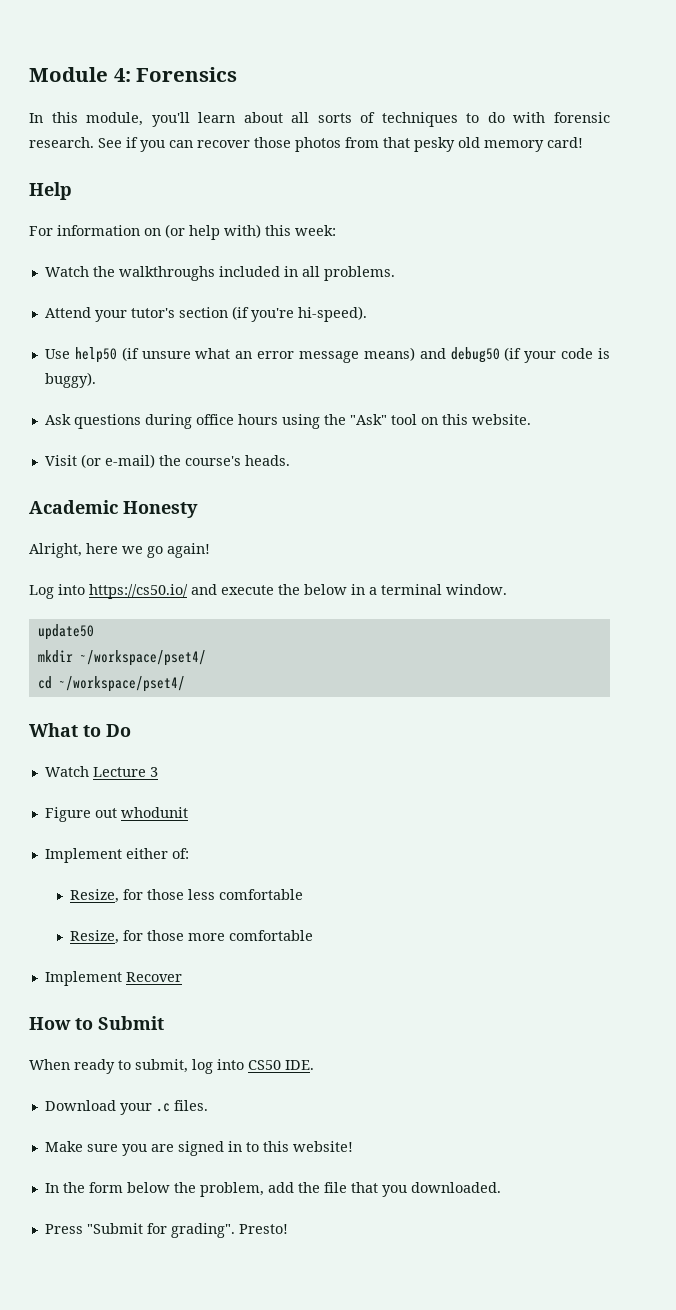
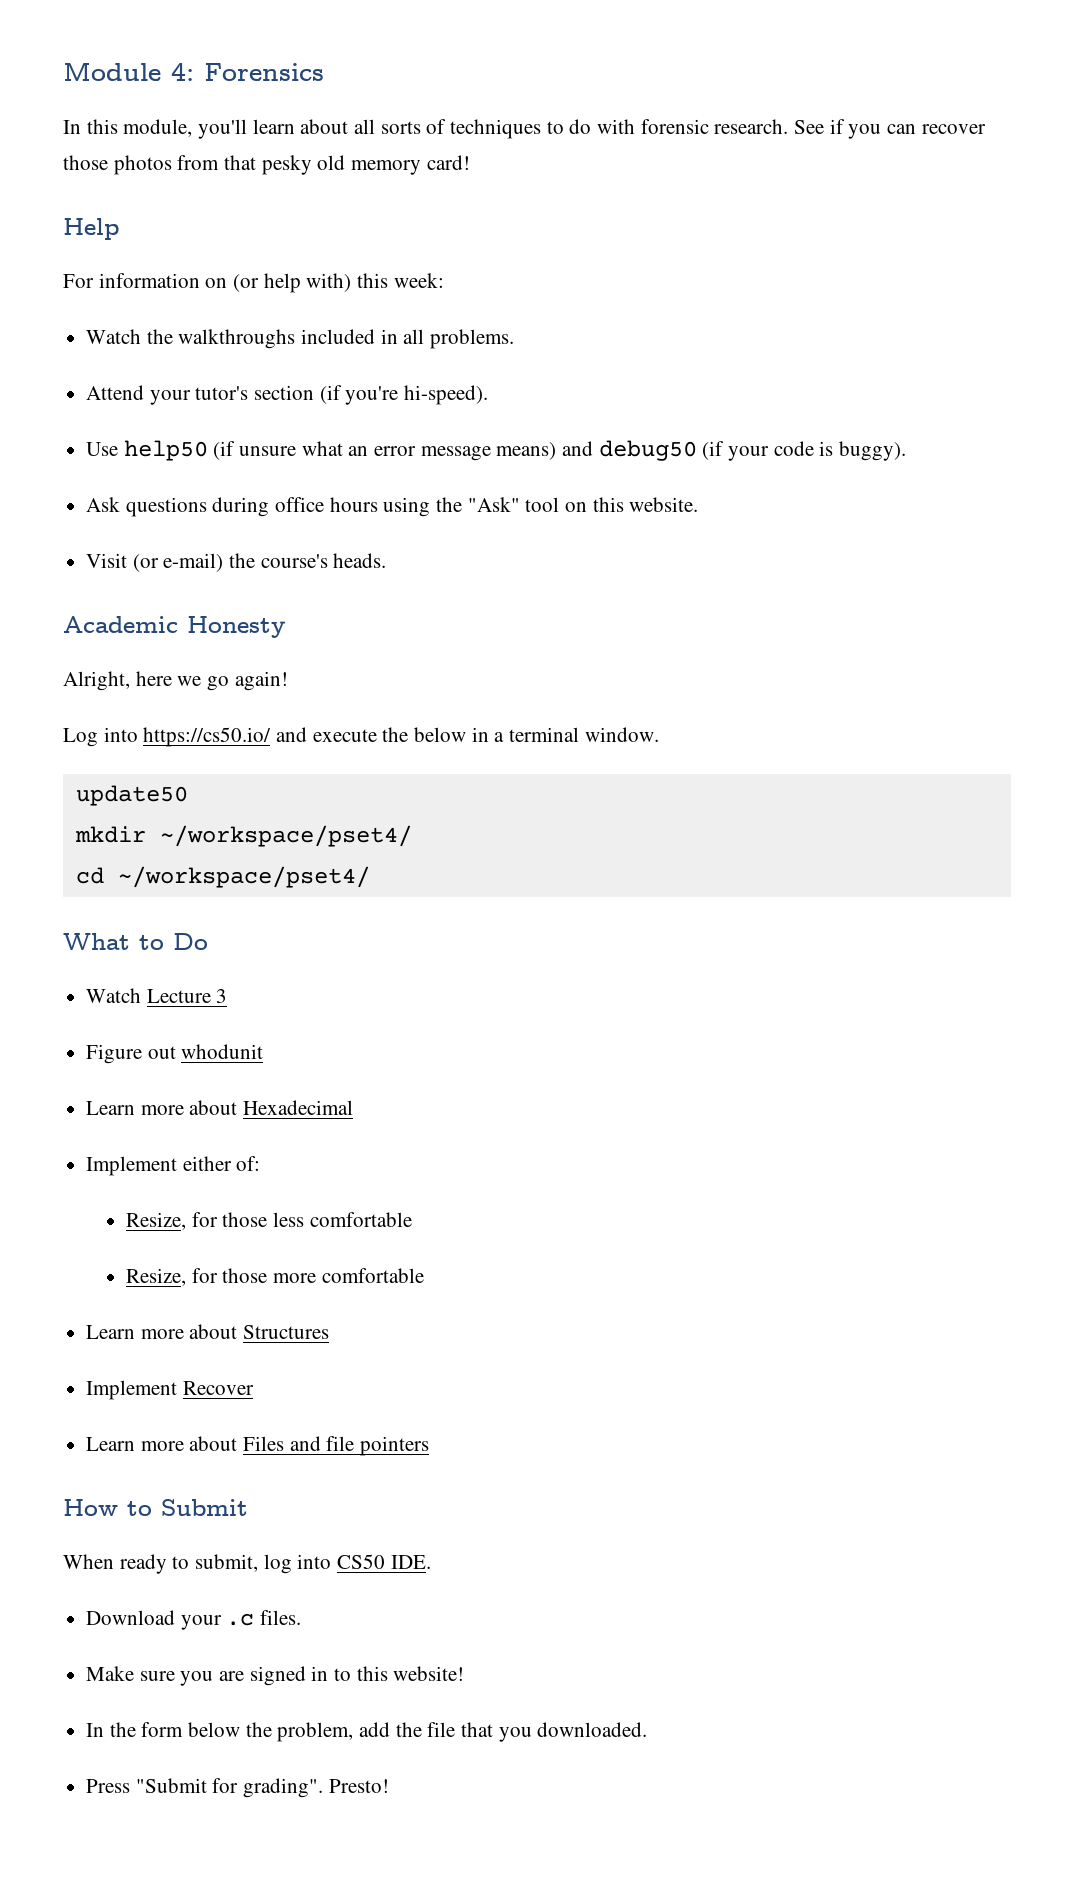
+ Learn more about Hexadecimal
+ Learn more about Structures
  Implement Recover
+ Learn more about Files and file pointers

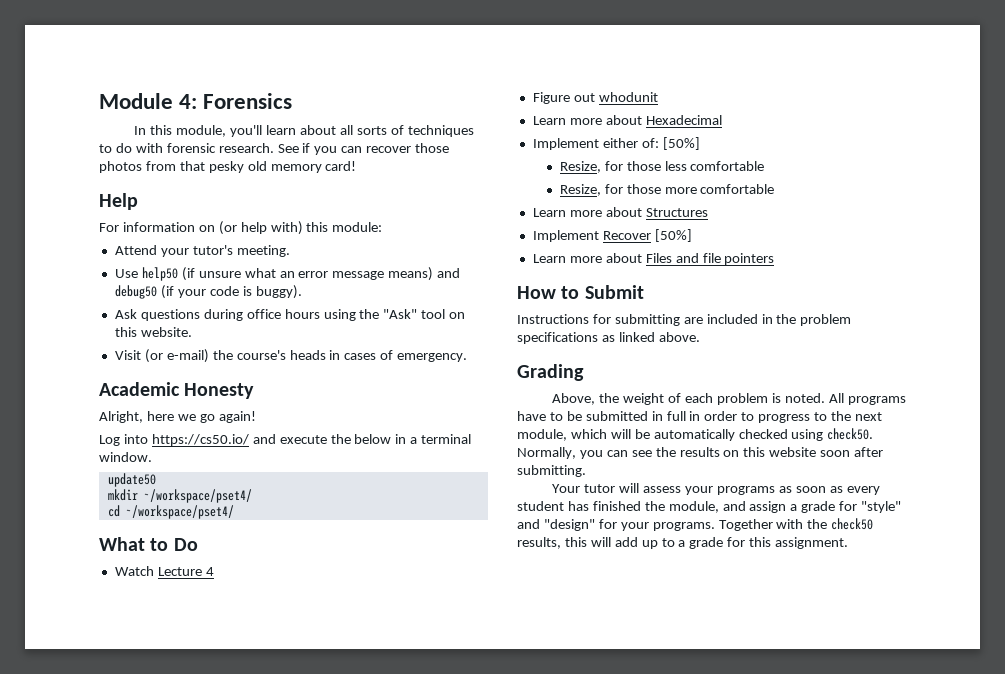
- For information on (or help with) this week:
- Watch the walkthroughs included in all problems.
+ For information on (or help with) this module:
- Attend your tutor's section (if you're hi-speed).
+ Attend your tutor's meeting.
- Visit (or e-mail) the course's heads.
+ Visit (or e-mail) the course's heads in cases of emergency.
- Watch Lecture 3
+ Watch Lecture 4
- Implement either of:
+ Implement either of: [50%]
- Implement Recover
+ Implement Recover [50%]
- When ready to submit, log into CS50 IDE.
- Download your .c files.
- Make sure you are signed in to this website!
- In the form below the problem, add the file that you downloaded.
- Press "Submit for grading". Presto!
+ Instructions for submitting are included in the problem specifications as linked above.
+ Grading
+ Above, the weight of each problem is noted. All programs have to be submitted in full in order to progress to the next module, which will be automatically checked using check50. Normally, you can see the results on this website soon after submitting.
+ Your tutor will assess your programs as soon as every student has finished the module, and assign a grade for "style" and "design" for your programs. Together with the check50 results, this will add up to a grade for this assignment.

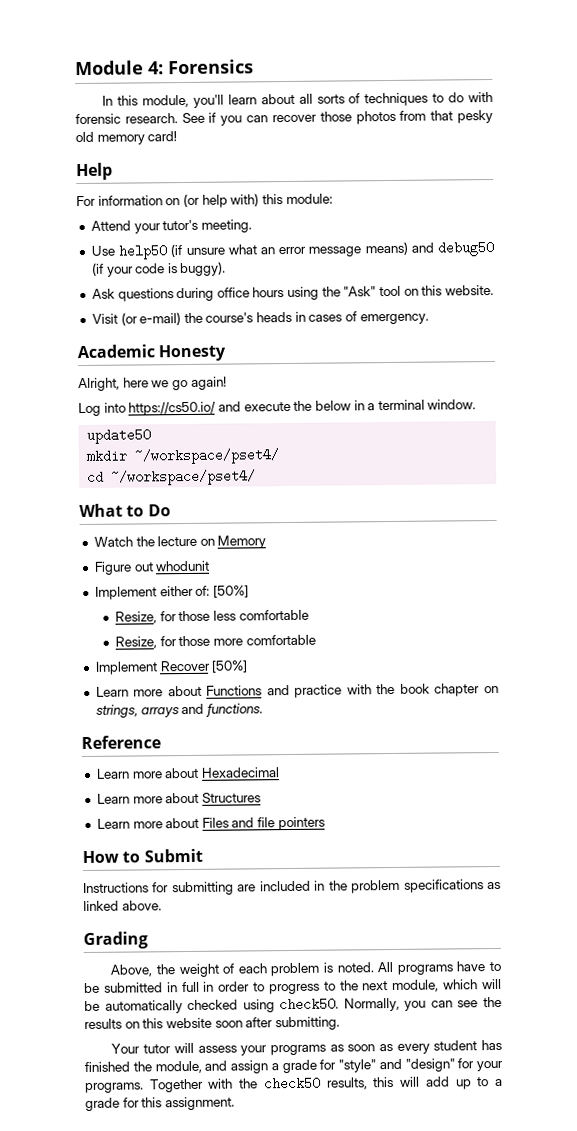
- Watch Lecture 4
+ Watch the lecture on Memory
- Learn more about Hexadecimal
+ Implement Recover [50%]
+ Learn more about Functions and practice with the book chapter on strings, arrays and functions.
+ Reference
+ Learn more about Hexadecimal
- Implement Recover [50%]

